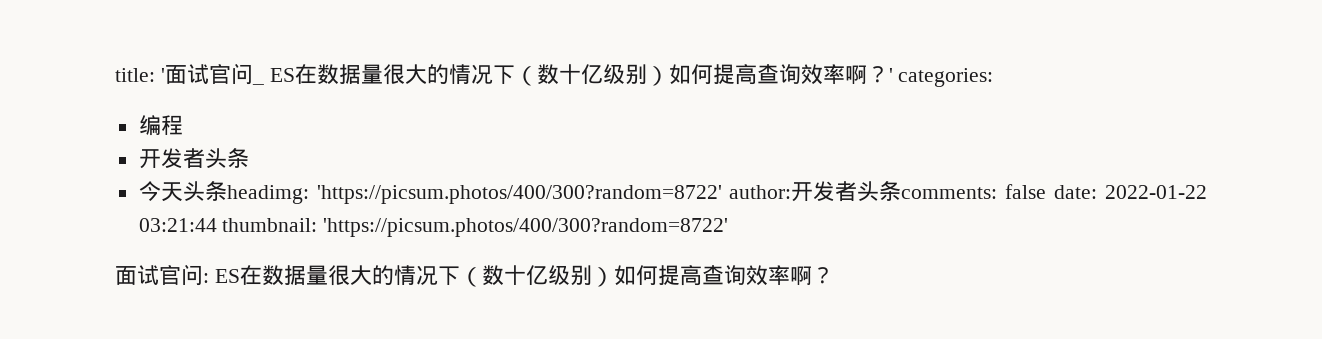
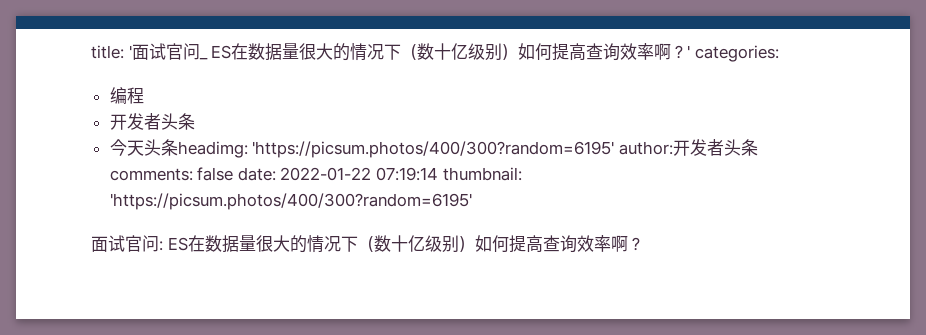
- 今天头条headimg: 'https://picsum.photos/400/300?random=8722' author:开发者头条comments: false date: 2022-01-22 03:21:44 thumbnail: 'https://picsum.photos/400/300?random=8722'
+ 今天头条headimg: 'https://picsum.photos/400/300?random=6195' author:开发者头条comments: false date: 2022-01-22 07:19:14 thumbnail: 'https://picsum.photos/400/300?random=6195'

